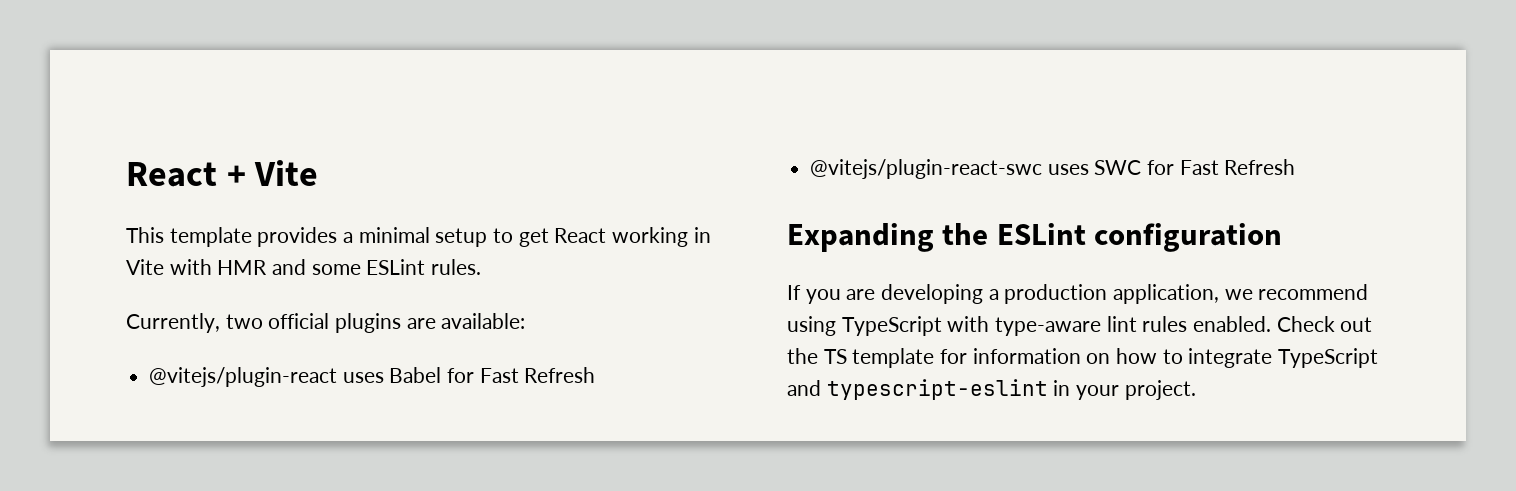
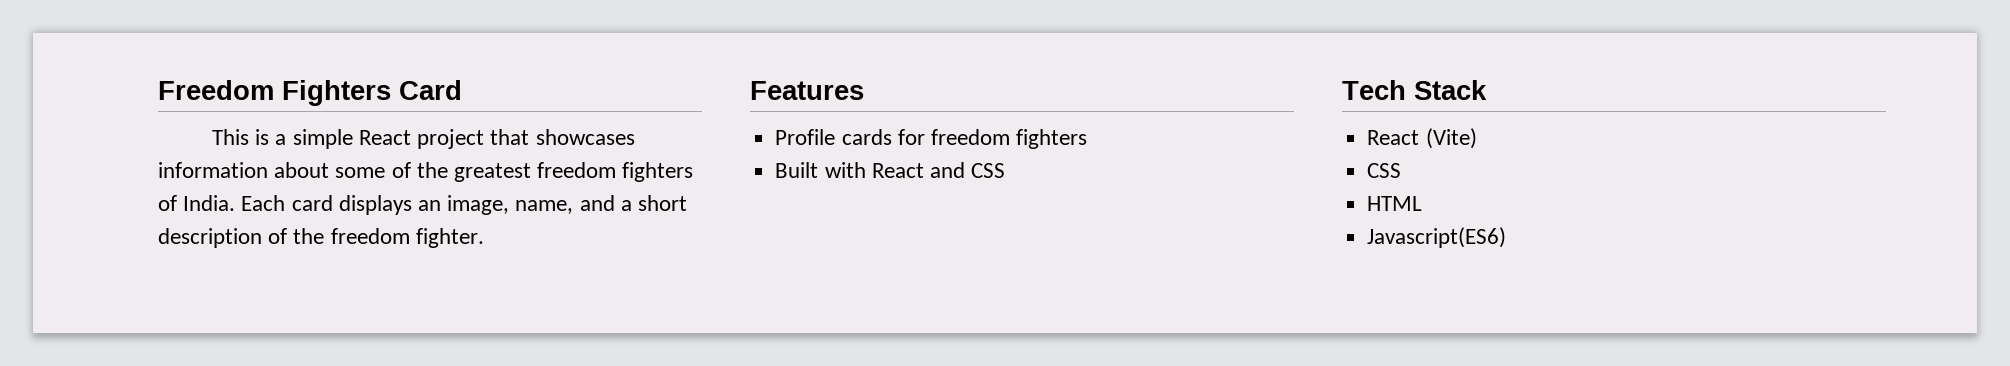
- React + Vite
- This template provides a minimal setup to get React working in Vite with HMR and some ESLint rules.
- Currently, two official plugins are available:
- @vitejs/plugin-react uses Babel for Fast Refresh
- @vitejs/plugin-react-swc uses SWC for Fast Refresh
- Expanding the ESLint configuration
- If you are developing a production application, we recommend using TypeScript with type-aware lint rules enabled. Check out the TS template for information on how to integrate TypeScript and typescript-eslint in your project.
+ Freedom Fighters Card
+ This is a simple React project that showcases information about some of the greatest freedom fighters of India. Each card displays an image, name, and a short description of the freedom fighter.
+ Features
+ Profile cards for freedom fighters
+ Built with React and CSS
+ Tech Stack
+ React (Vite)
+ CSS
+ HTML
+ Javascript(ES6)

